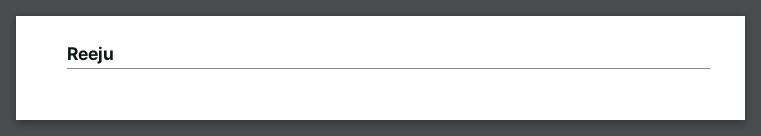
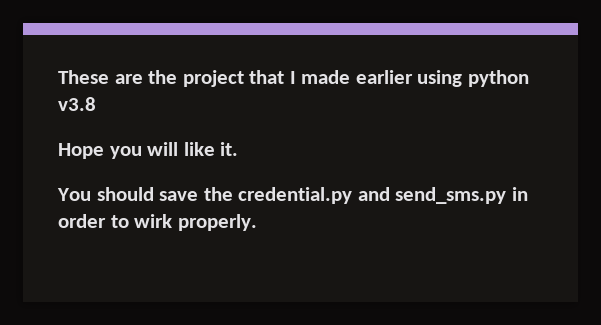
- Reeju
+ These are the project that I made earlier using python v3.8
+ Hope you will like it.
+ You should save the credential.py and send_sms.py in order to wirk properly.

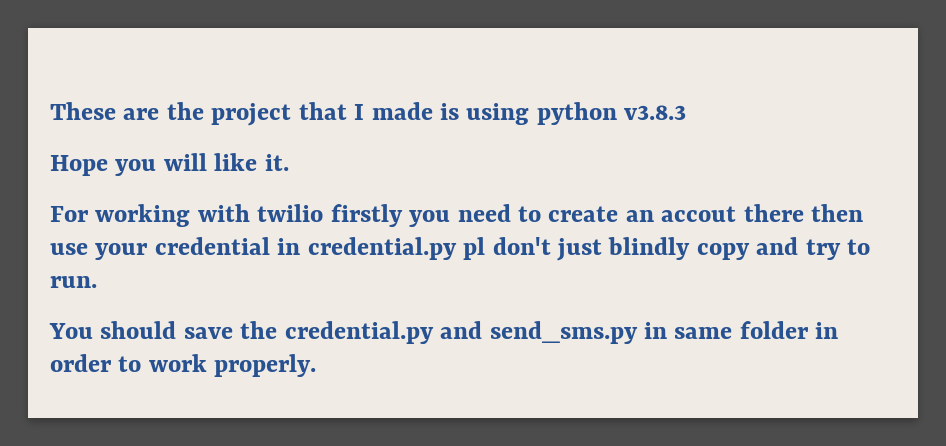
- These are the project that I made earlier using python v3.8
+ These are the project that I made is using python v3.8.3
+ For working with twilio firstly you need to create an accout there then use your credential in credential.py pl don't just blindly copy and try to run.
- You should save the credential.py and send_sms.py in order to wirk properly.
+ You should save the credential.py and send_sms.py in same folder in order to work properly.

